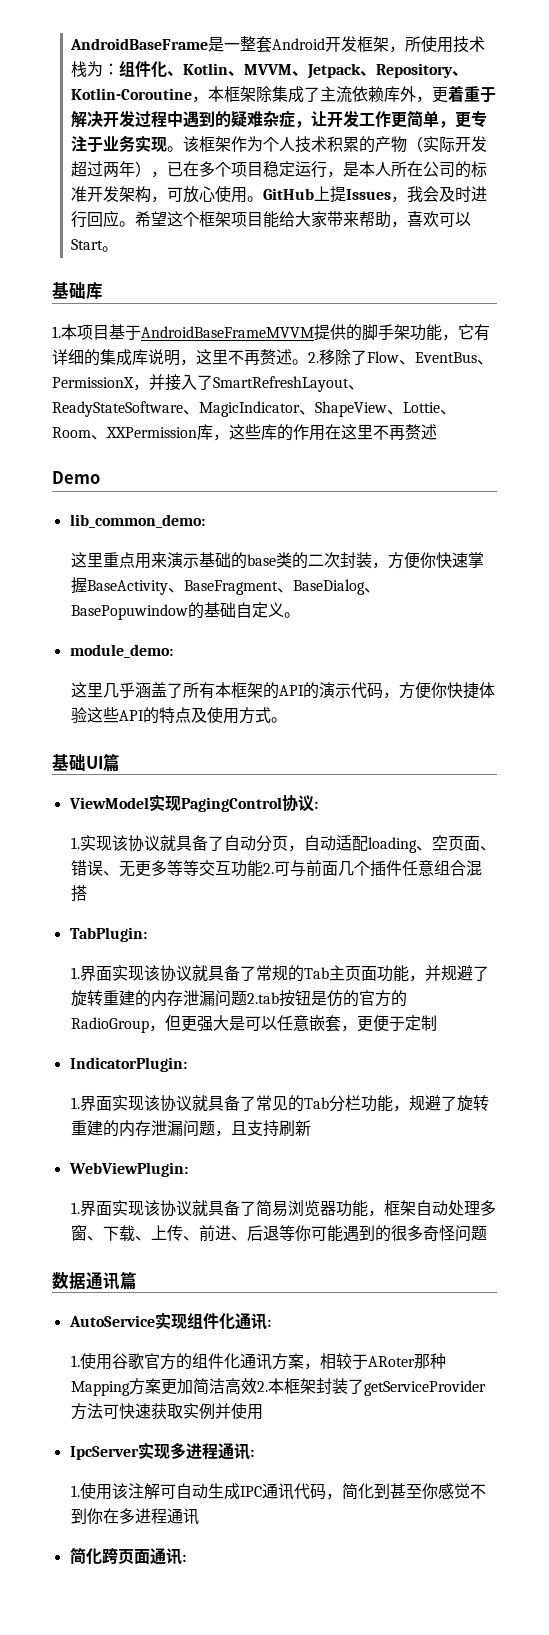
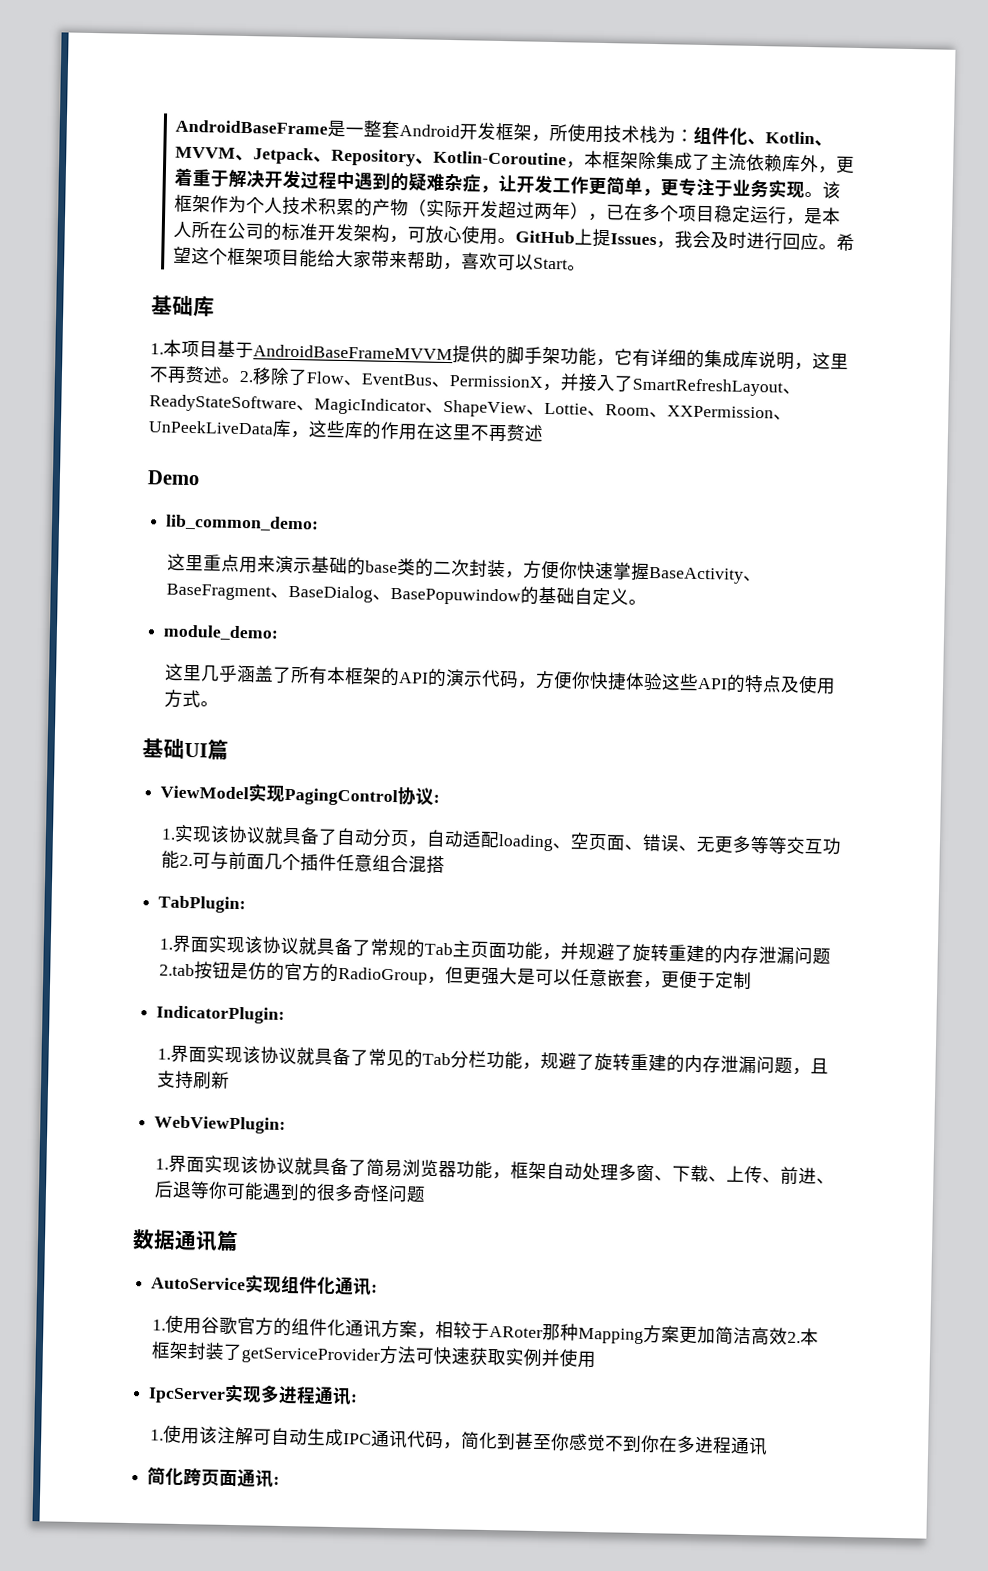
- 2.移除了Flow、EventBus、PermissionX，并接入了SmartRefreshLayout、ReadyStateSoftware、MagicIndicator、ShapeView、Lottie、Room、XXPermission库，这些库的作用在这里不再赘述
+ 2.移除了Flow、EventBus、PermissionX，并接入了SmartRefreshLayout、ReadyStateSoftware、MagicIndicator、ShapeView、Lottie、Room、XXPermission、UnPeekLiveData库，这些库的作用在这里不再赘述

